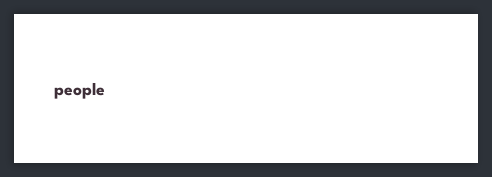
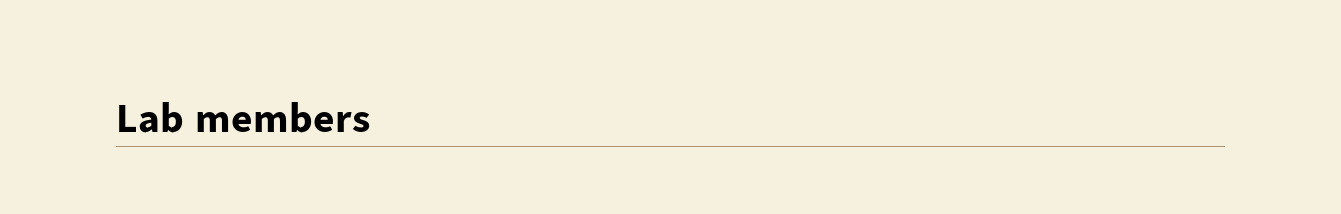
- people
+ Lab members

